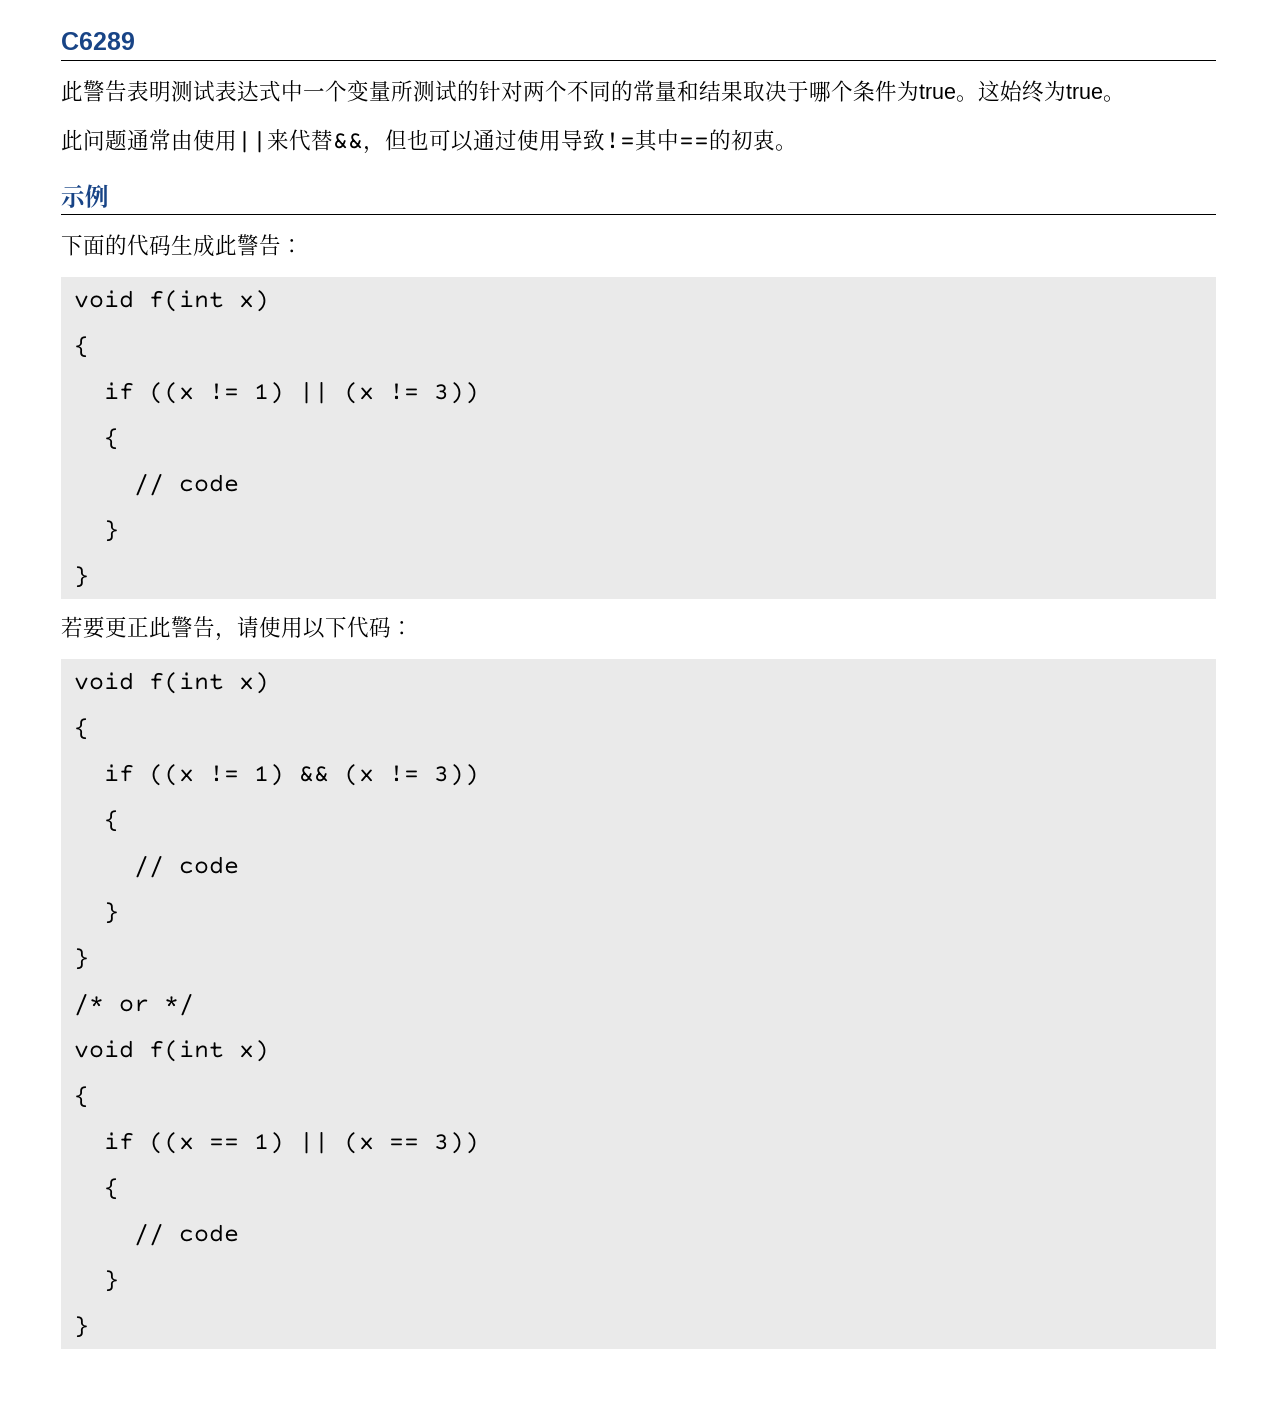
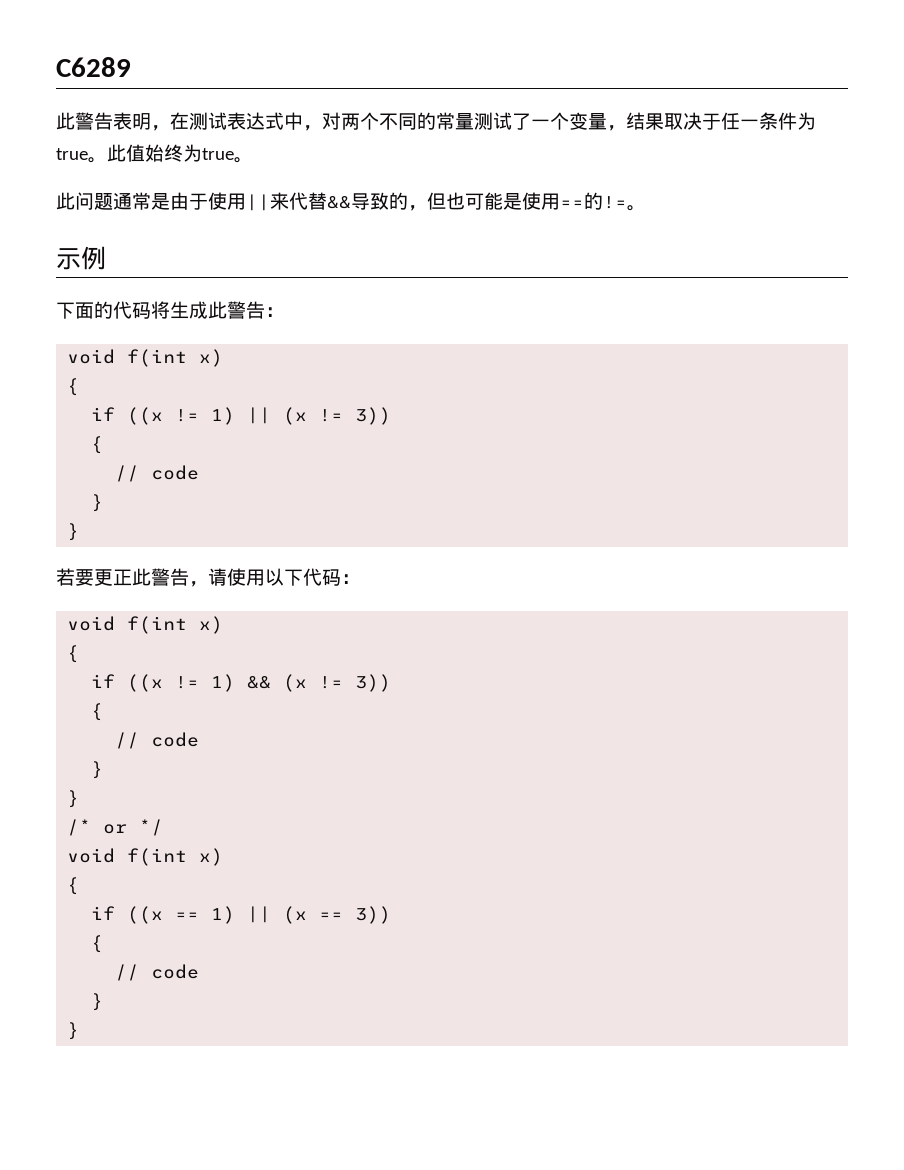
- 此警告表明测试表达式中一个变量所测试的针对两个不同的常量和结果取决于哪个条件为true。
+ 此警告表明，在测试表达式中，对两个不同的常量测试了一个变量，结果取决于任一条件为true。
- 这始终为true。
+ 此值始终为true。
- 此问题通常由使用||来代替&&，但也可以通过使用导致!=其中==的初衷。
+ 此问题通常是由于使用||来代替&&导致的，但也可能是使用==的!=。
- 下面的代码生成此警告：
+ 下面的代码将生成此警告：

